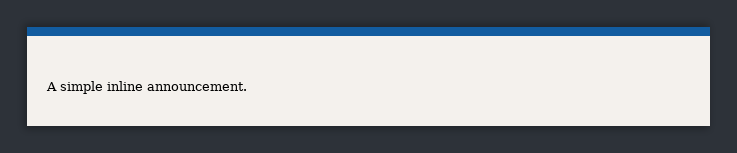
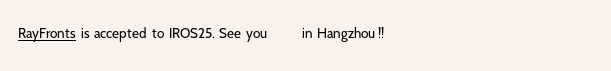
- A simple inline announcement.
+ RayFronts is accepted to IROS25. See you in Hangzhou !!

